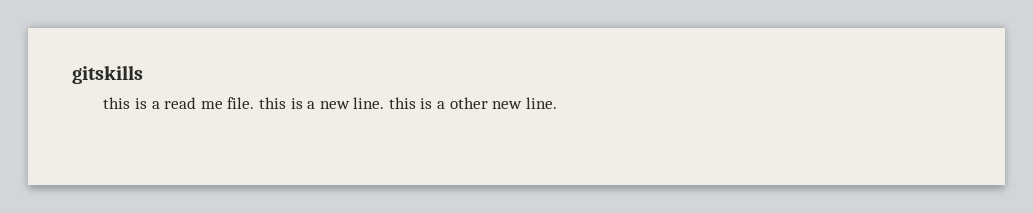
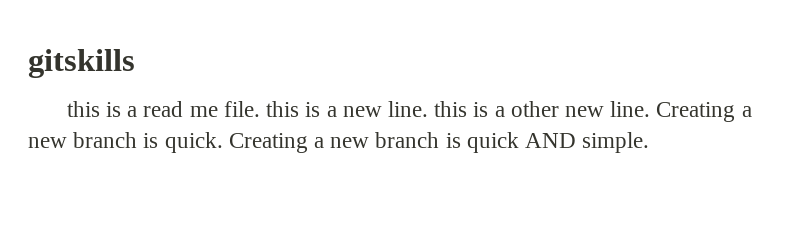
+ Creating a new branch is quick. Creating a new branch is quick AND simple.

